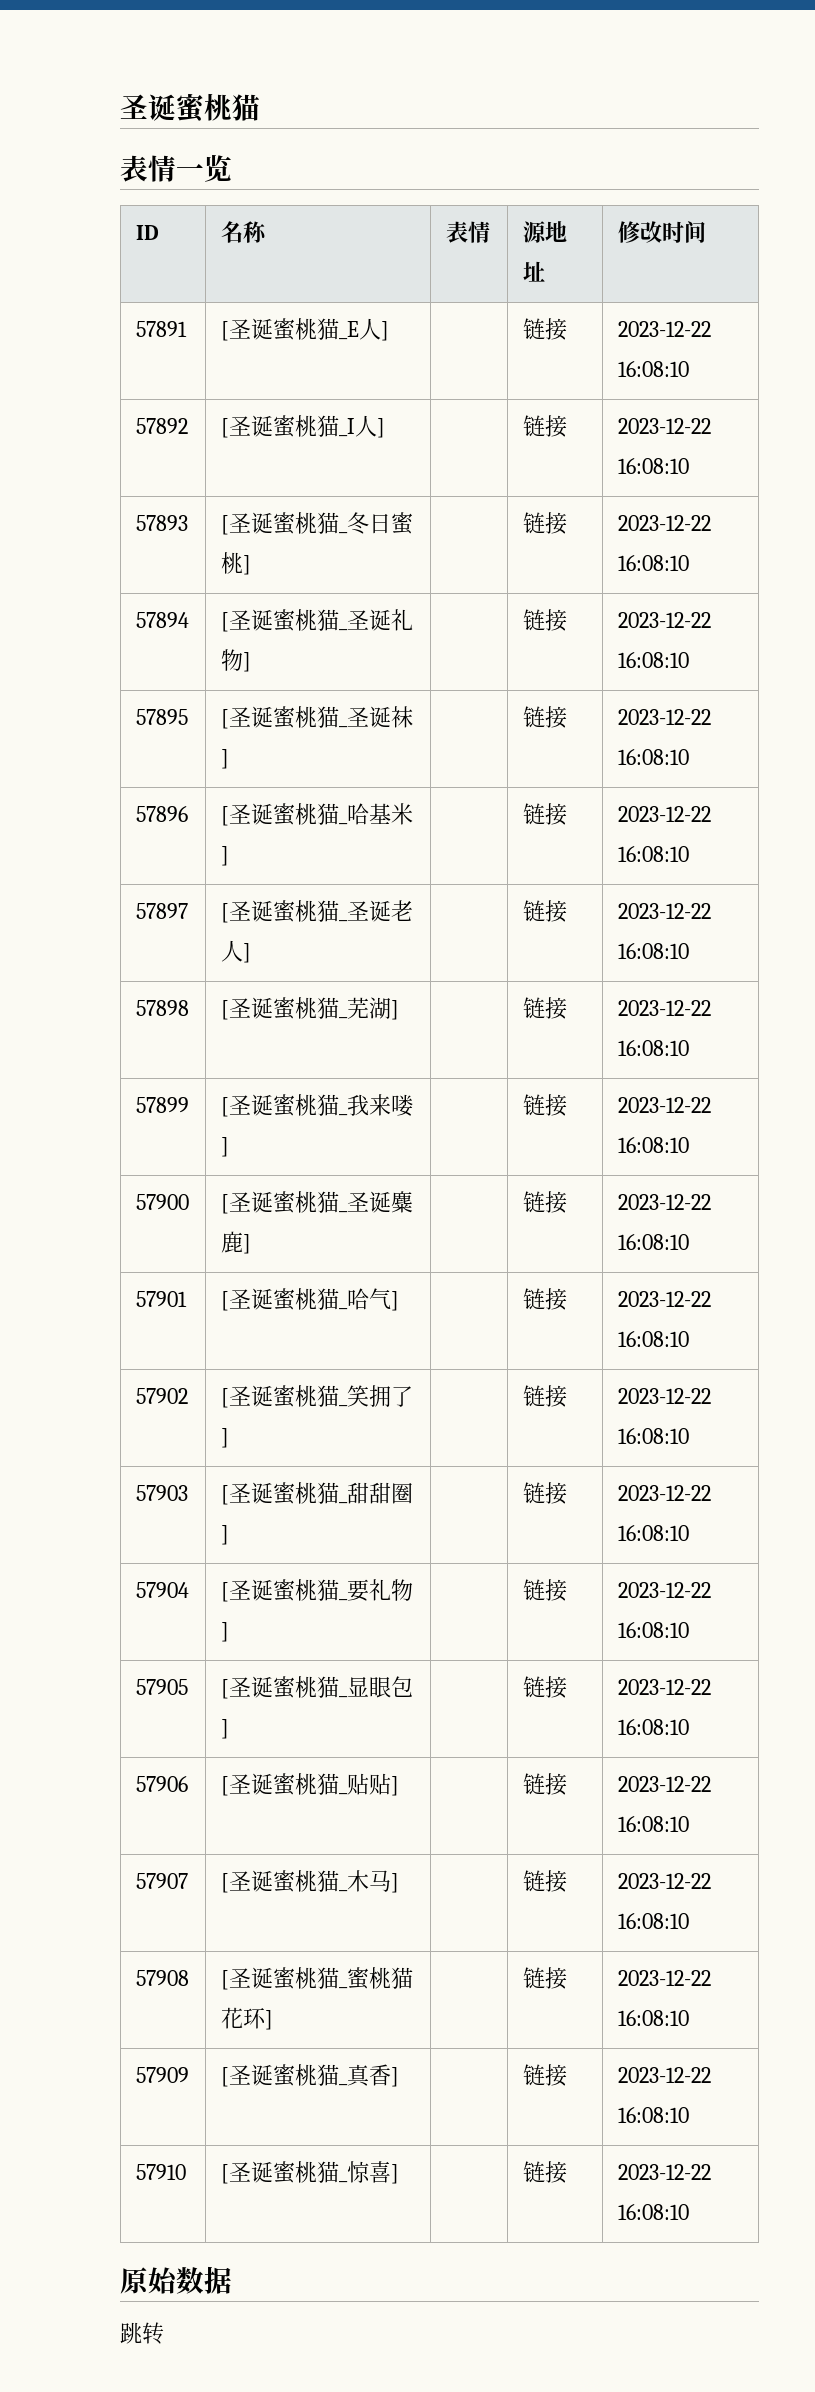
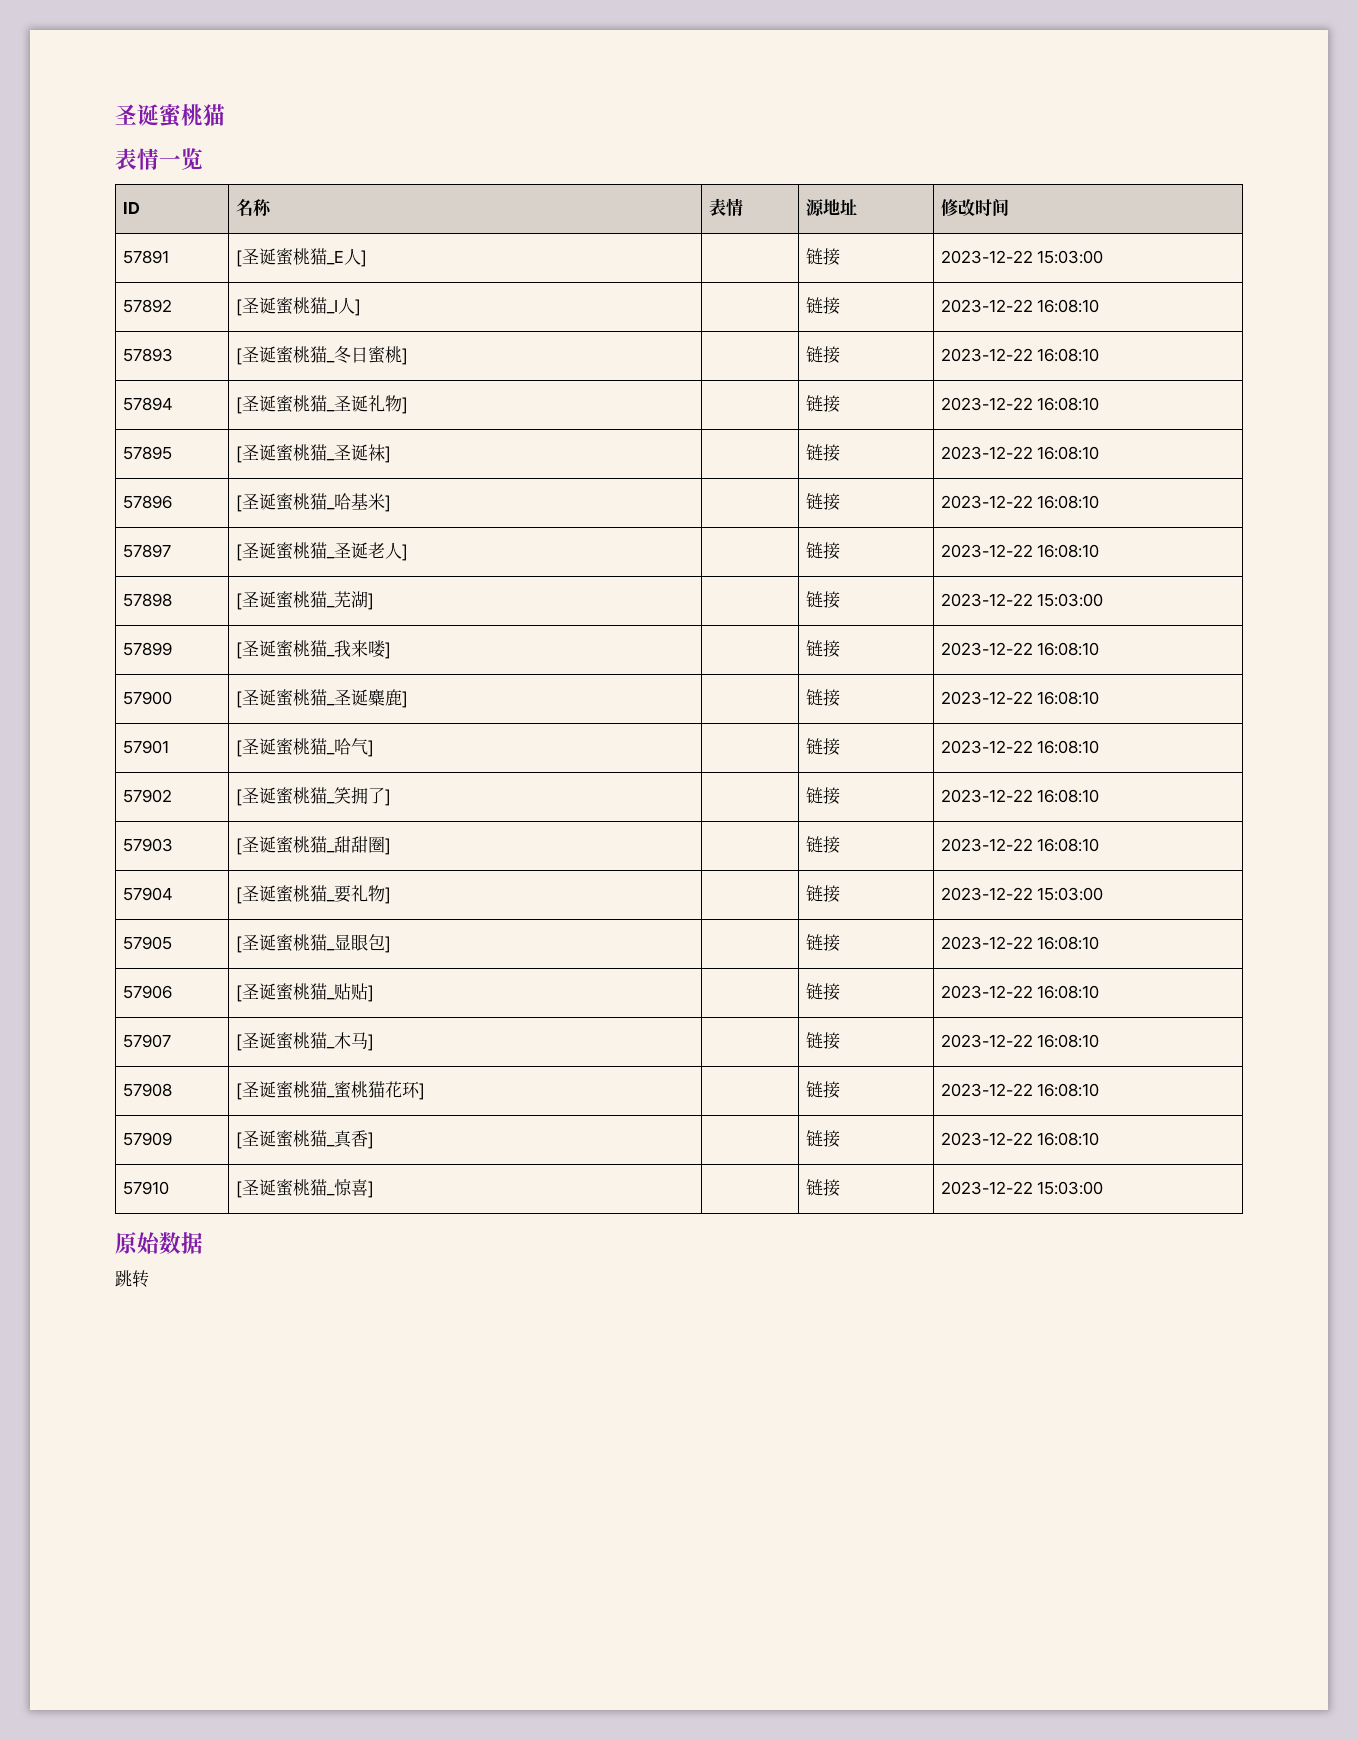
- 57891 | [圣诞蜜桃猫_E人] | | 链接 | 2023-12-22 16:08:10
+ 57891 | [圣诞蜜桃猫_E人] | | 链接 | 2023-12-22 15:03:00
- 57898 | [圣诞蜜桃猫_芜湖] | | 链接 | 2023-12-22 16:08:10
+ 57898 | [圣诞蜜桃猫_芜湖] | | 链接 | 2023-12-22 15:03:00
- 57904 | [圣诞蜜桃猫_要礼物] | | 链接 | 2023-12-22 16:08:10
+ 57904 | [圣诞蜜桃猫_要礼物] | | 链接 | 2023-12-22 15:03:00
- 57910 | [圣诞蜜桃猫_惊喜] | | 链接 | 2023-12-22 16:08:10
+ 57910 | [圣诞蜜桃猫_惊喜] | | 链接 | 2023-12-22 15:03:00

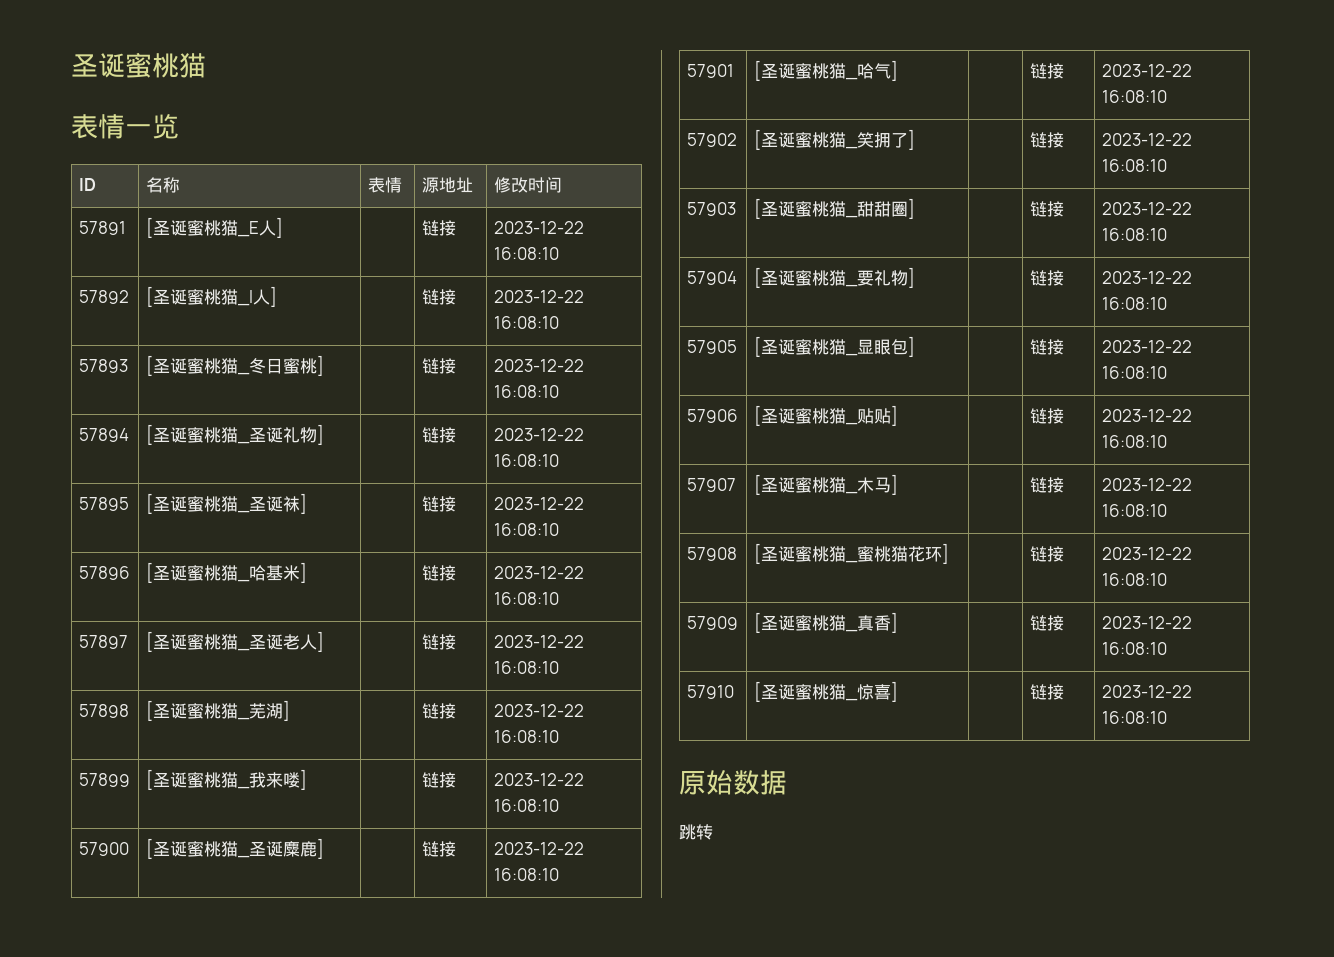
- 57891 | [圣诞蜜桃猫_E人] | | 链接 | 2023-12-22 15:03:00
+ 57891 | [圣诞蜜桃猫_E人] | | 链接 | 2023-12-22 16:08:10
- 57898 | [圣诞蜜桃猫_芜湖] | | 链接 | 2023-12-22 15:03:00
+ 57898 | [圣诞蜜桃猫_芜湖] | | 链接 | 2023-12-22 16:08:10
- 57904 | [圣诞蜜桃猫_要礼物] | | 链接 | 2023-12-22 15:03:00
+ 57904 | [圣诞蜜桃猫_要礼物] | | 链接 | 2023-12-22 16:08:10
- 57910 | [圣诞蜜桃猫_惊喜] | | 链接 | 2023-12-22 15:03:00
+ 57910 | [圣诞蜜桃猫_惊喜] | | 链接 | 2023-12-22 16:08:10

